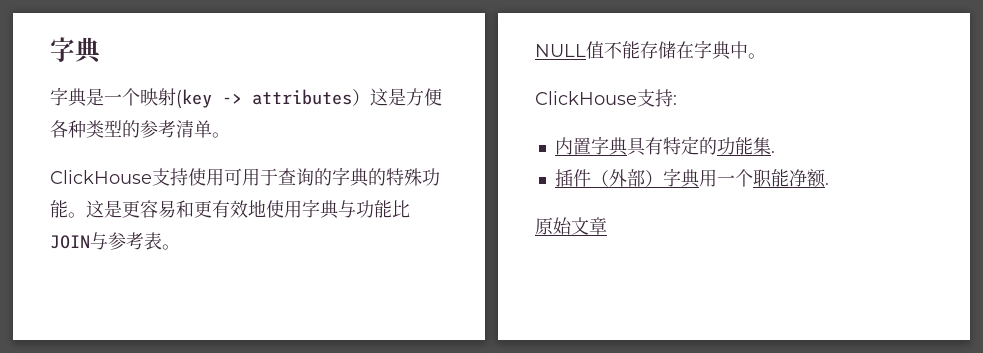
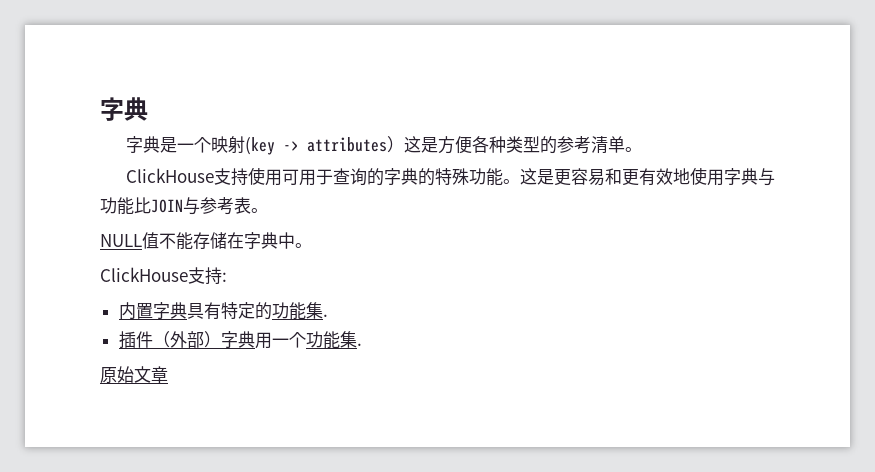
- 插件（外部）字典用一个职能净额.
+ 插件（外部）字典用一个功能集.

